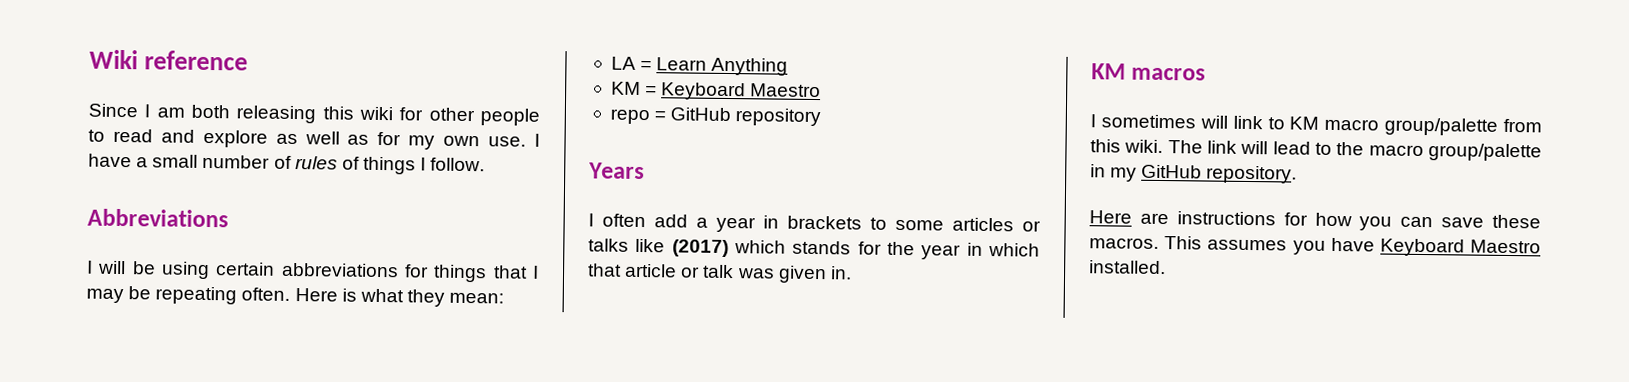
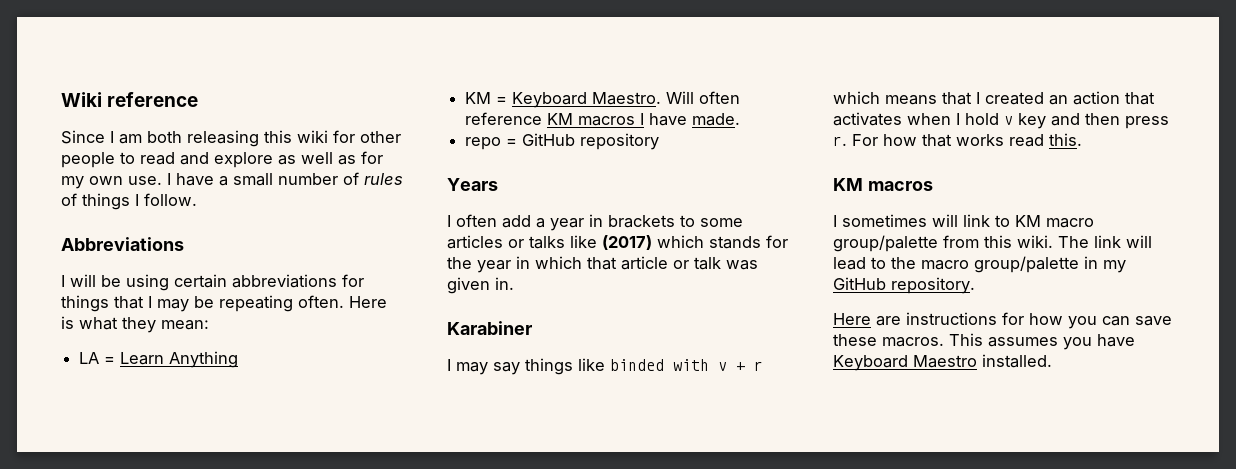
- KM = Keyboard Maestro
+ KM = Keyboard Maestro. Will often reference KM macros I have made.
+ Karabiner
+ I may say things like binded with v + r which means that I created an action that activates when I hold v key and then press r. For how that works read this.

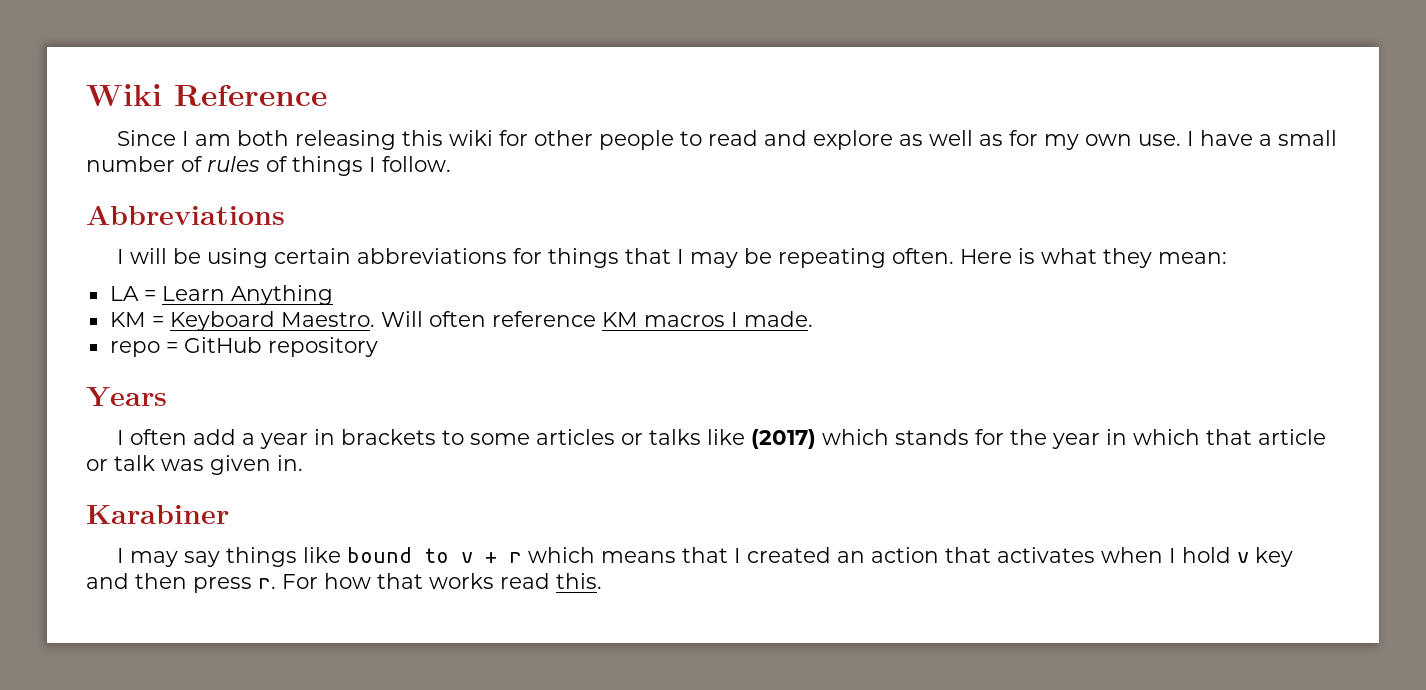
- Wiki reference
+ Wiki Reference
- Will often reference KM macros I have made.
+ Will often reference KM macros I made.
- I may say things like binded with v + r which means that I created an action that activates when I hold v key and then press r.
+ I may say things like bound to v + r which means that I created an action that activates when I hold v key and then press r.
  For how that works read this.
- KM macros
- I sometimes will link to KM macro group/palette from this wiki. The link will lead to the macro group/palette in my GitHub repository.
- Here are instructions for how you can save these macros. This assumes you have Keyboard Maestro installed.

